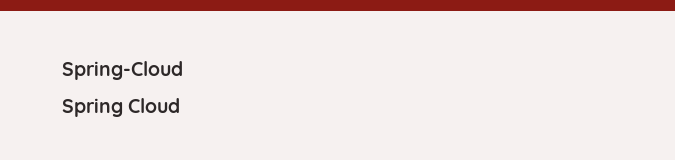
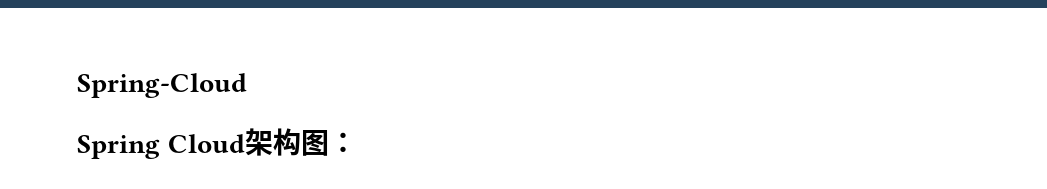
- Spring Cloud
+ Spring Cloud架构图：

